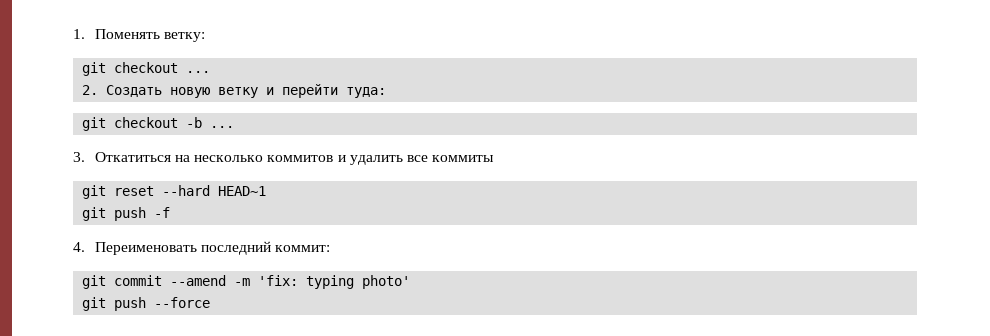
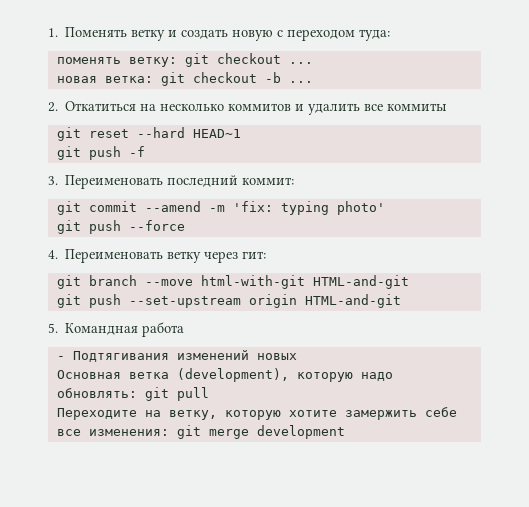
- 1. Поменять ветку:
- git checkout ...
+ 1. Поменять ветку и создать новую с переходом туда:
+ поменять ветку: git checkout ...
- 2. Создать новую ветку и перейти туда:
- git checkout -b ...
+ новая ветка: git checkout -b ...
- 3. Откатиться на несколько коммитов и удалить все коммиты
+ 2. Откатиться на несколько коммитов и удалить все коммиты
- 4. Переименовать последний коммит:
+ 3. Переименовать последний коммит:
+ 4. Переименовать ветку через гит:
+ git branch --move html-with-git HTML-and-git
+ git push --set-upstream origin HTML-and-git
+ 5. Командная работа
+ - Подтягивания изменений новых
+ Основная ветка (development), которую надо обновлять: git pull
+ Переходите на ветку, которую хотите замержить себе все изменения: git merge development

